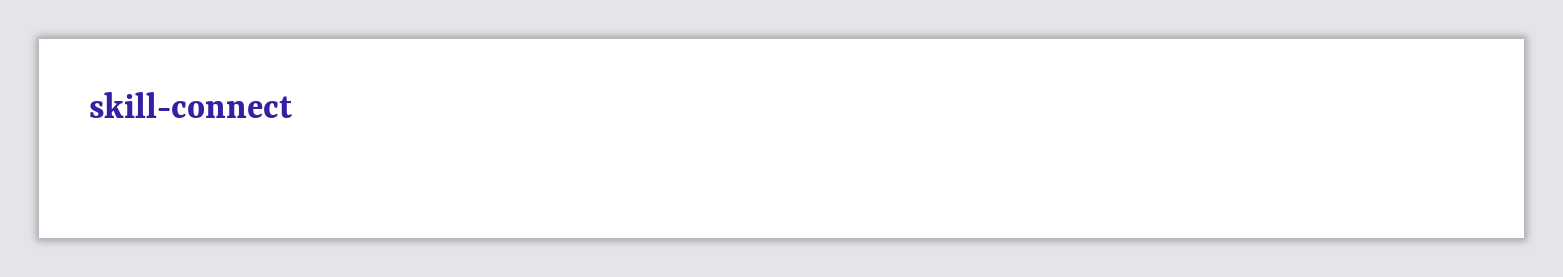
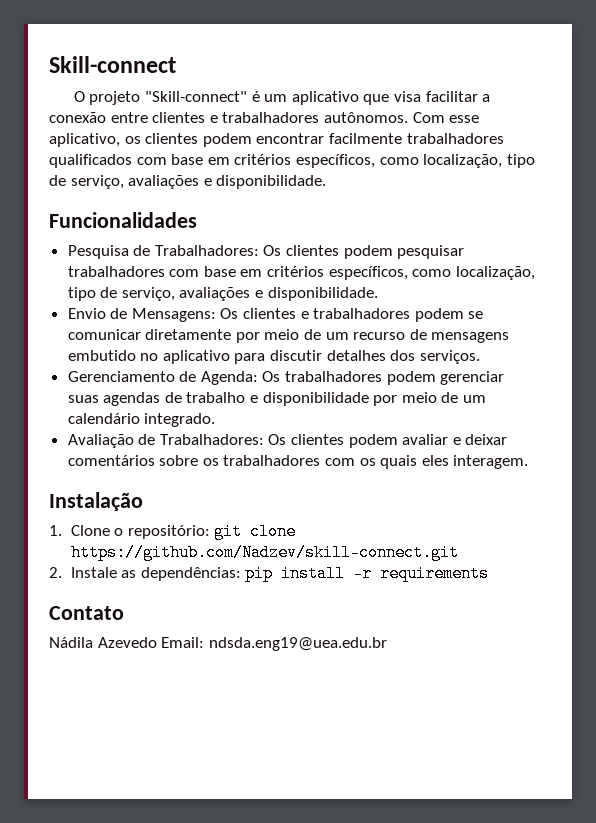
- skill-connect
+ Skill-connect
+ O projeto "Skill-connect" é um aplicativo que visa facilitar a conexão entre clientes e trabalhadores autônomos. Com esse aplicativo, os clientes podem encontrar facilmente trabalhadores qualificados com base em critérios específicos, como localização, tipo de serviço, avaliações e disponibilidade.
+ Funcionalidades
+ Pesquisa de Trabalhadores: Os clientes podem pesquisar trabalhadores com base em critérios específicos, como localização, tipo de serviço, avaliações e disponibilidade.
+ Envio de Mensagens: Os clientes e trabalhadores podem se comunicar diretamente por meio de um recurso de mensagens embutido no aplicativo para discutir detalhes dos serviços.
+ Gerenciamento de Agenda: Os trabalhadores podem gerenciar suas agendas de trabalho e disponibilidade por meio de um calendário integrado.
+ Avaliação de Trabalhadores: Os clientes podem avaliar e deixar comentários sobre os trabalhadores com os quais eles interagem.
+ Instalação
+ 1. Clone o repositório: git clone https://github.com/Nadzev/skill-connect.git
+ 2. Instale as dependências: pip install -r requirements
+ Contato
+ Nádila Azevedo Email: ndsda.eng19@uea.edu.br

